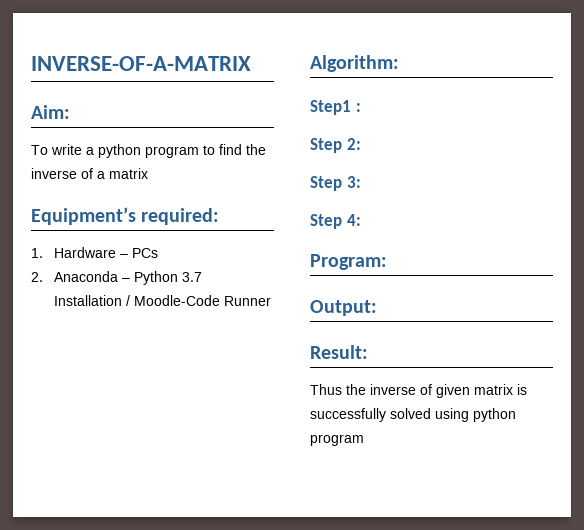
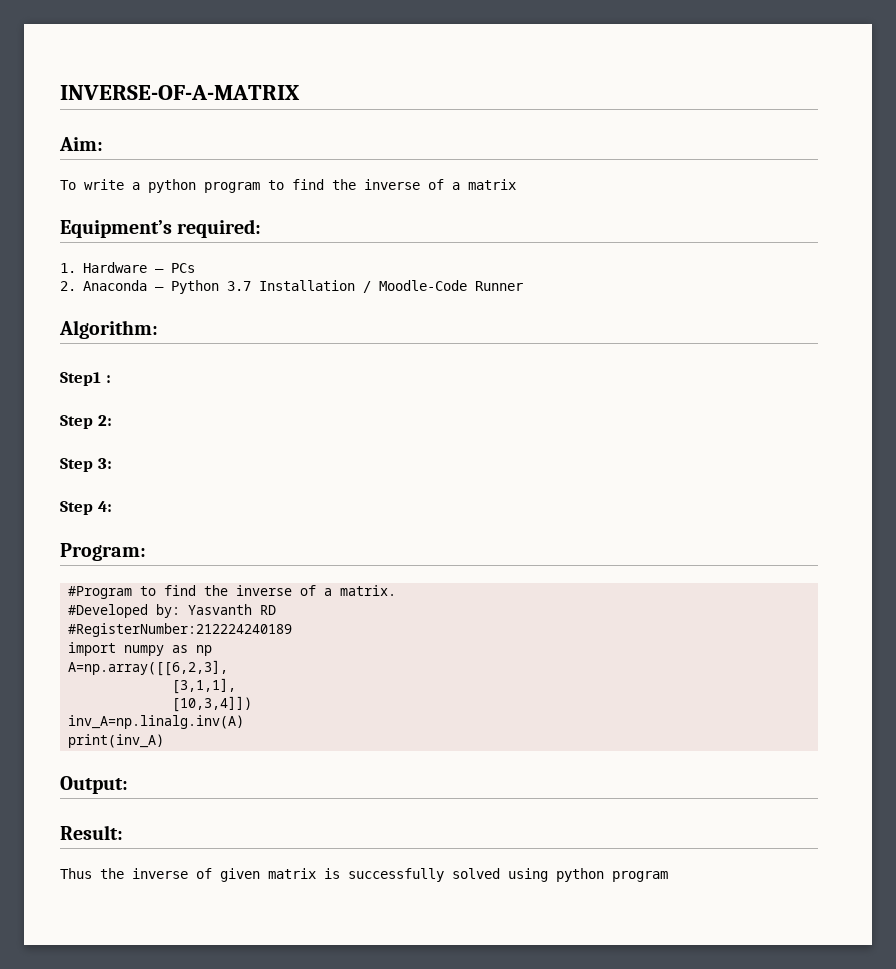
+ #Program to find the inverse of a matrix.
+ #Developed by: Yasvanth RD
+ #RegisterNumber:212224240189
+ import numpy as np
+ A=np.array([[6,2,3],
+ [3,1,1],
+ [10,3,4]])
+ inv_A=np.linalg.inv(A)
+ print(inv_A)

